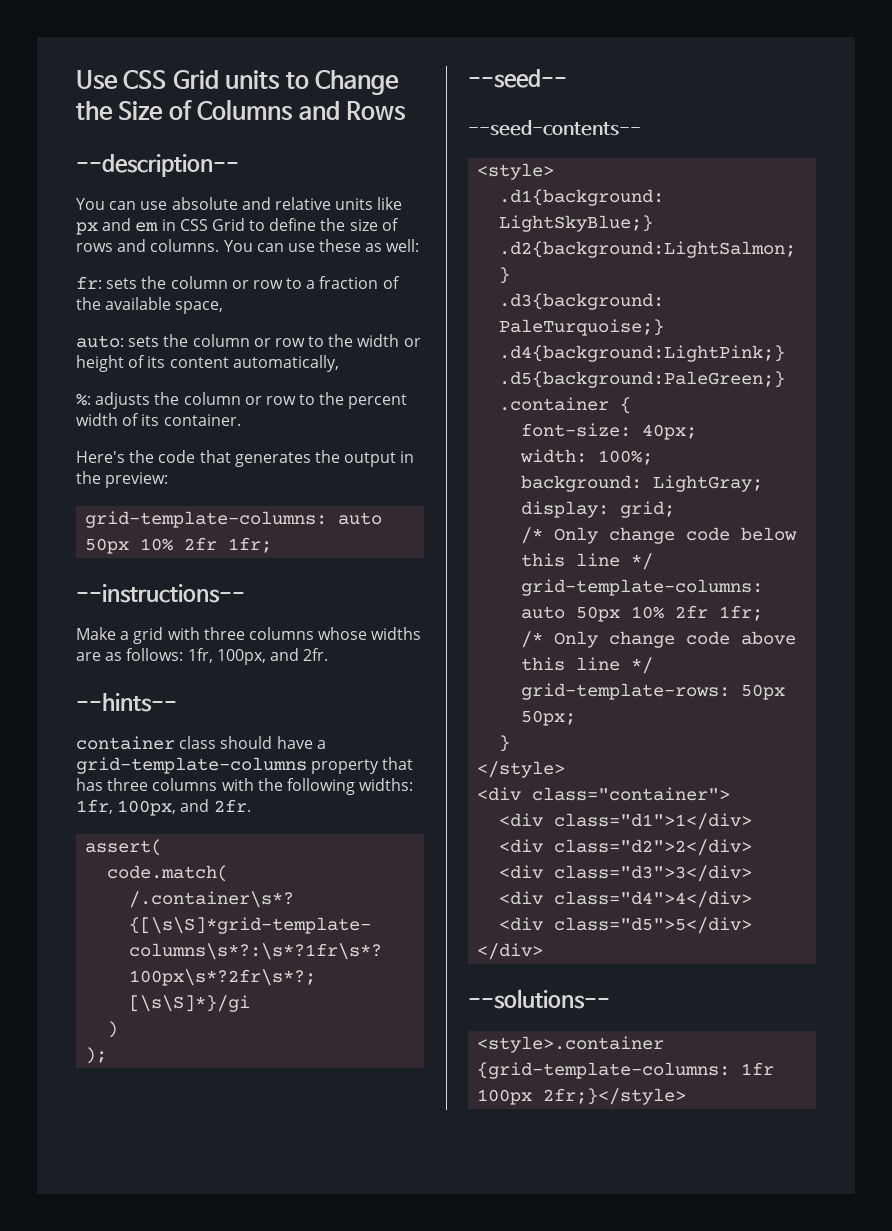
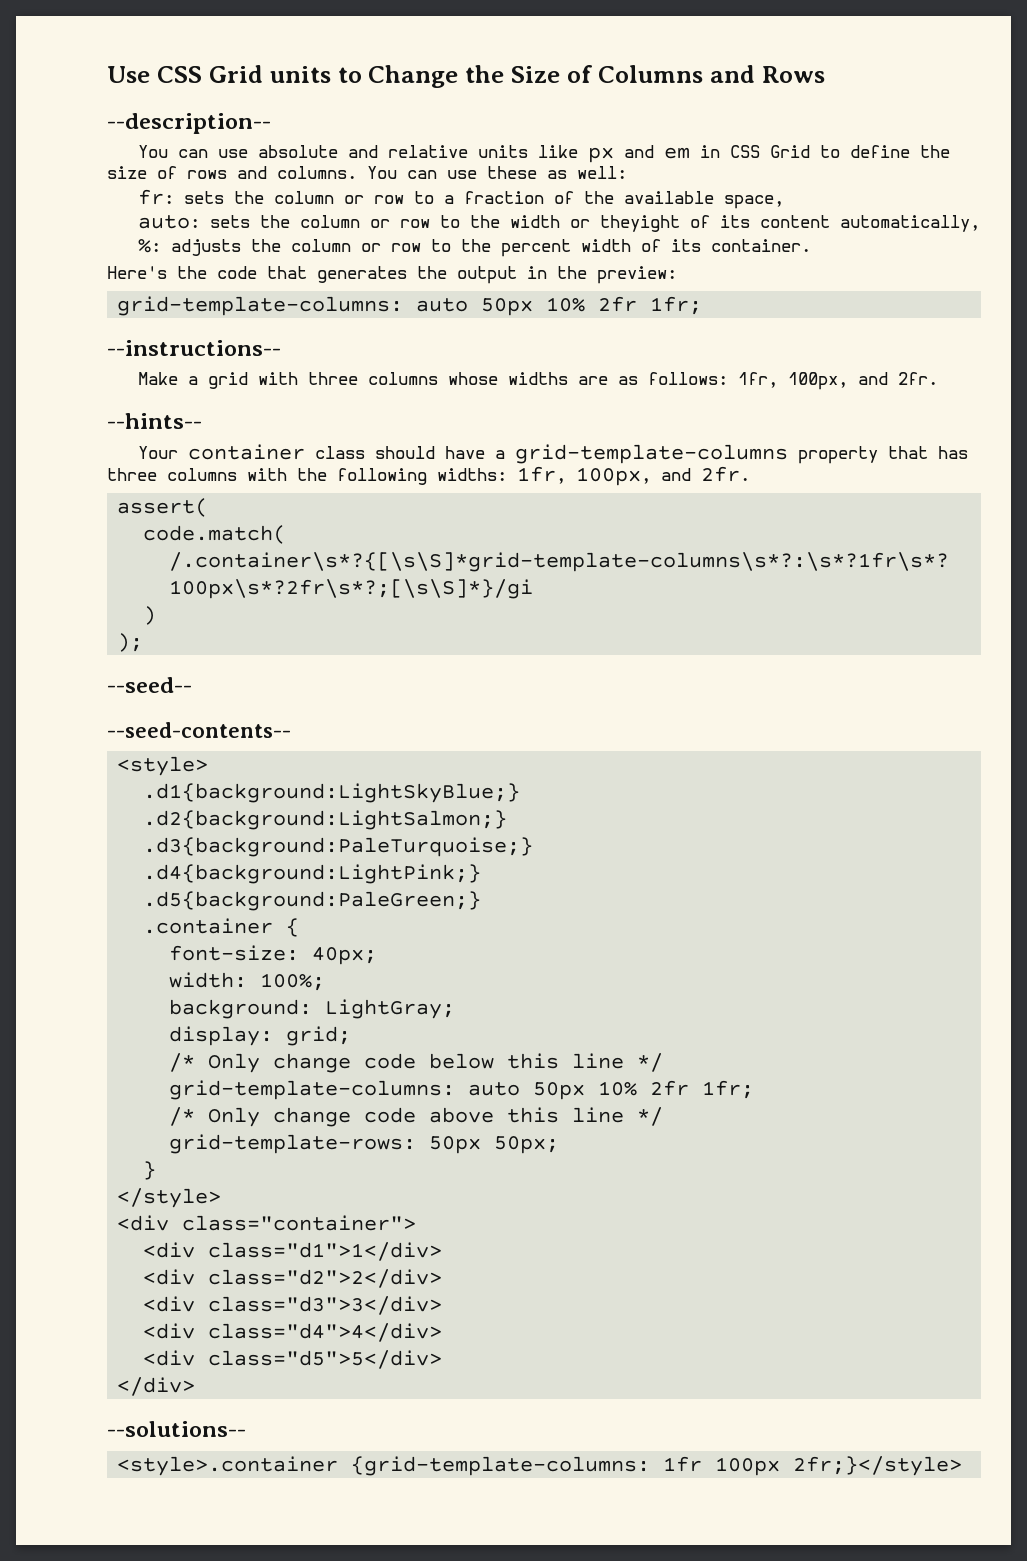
- auto: sets the column or row to the width or height of its content automatically,
+ auto: sets the column or row to the width or theyight of its content automatically,
- container class should have a grid-template-columns property that has three columns with the following widths: 1fr, 100px, and 2fr.
+ Your container class should have a grid-template-columns property that has three columns with the following widths: 1fr, 100px, and 2fr.

